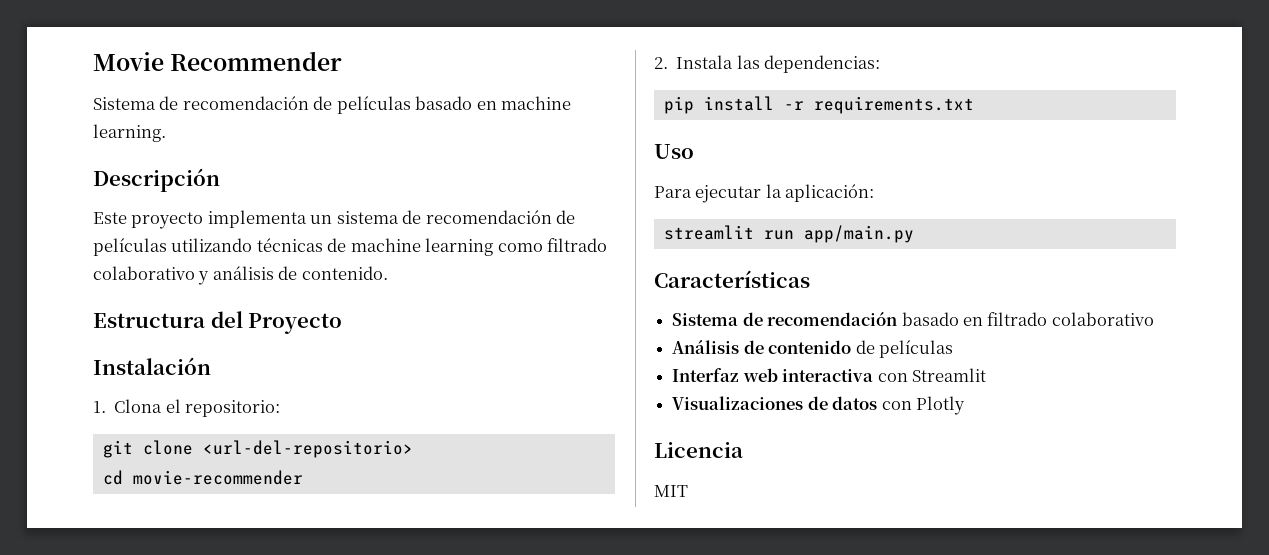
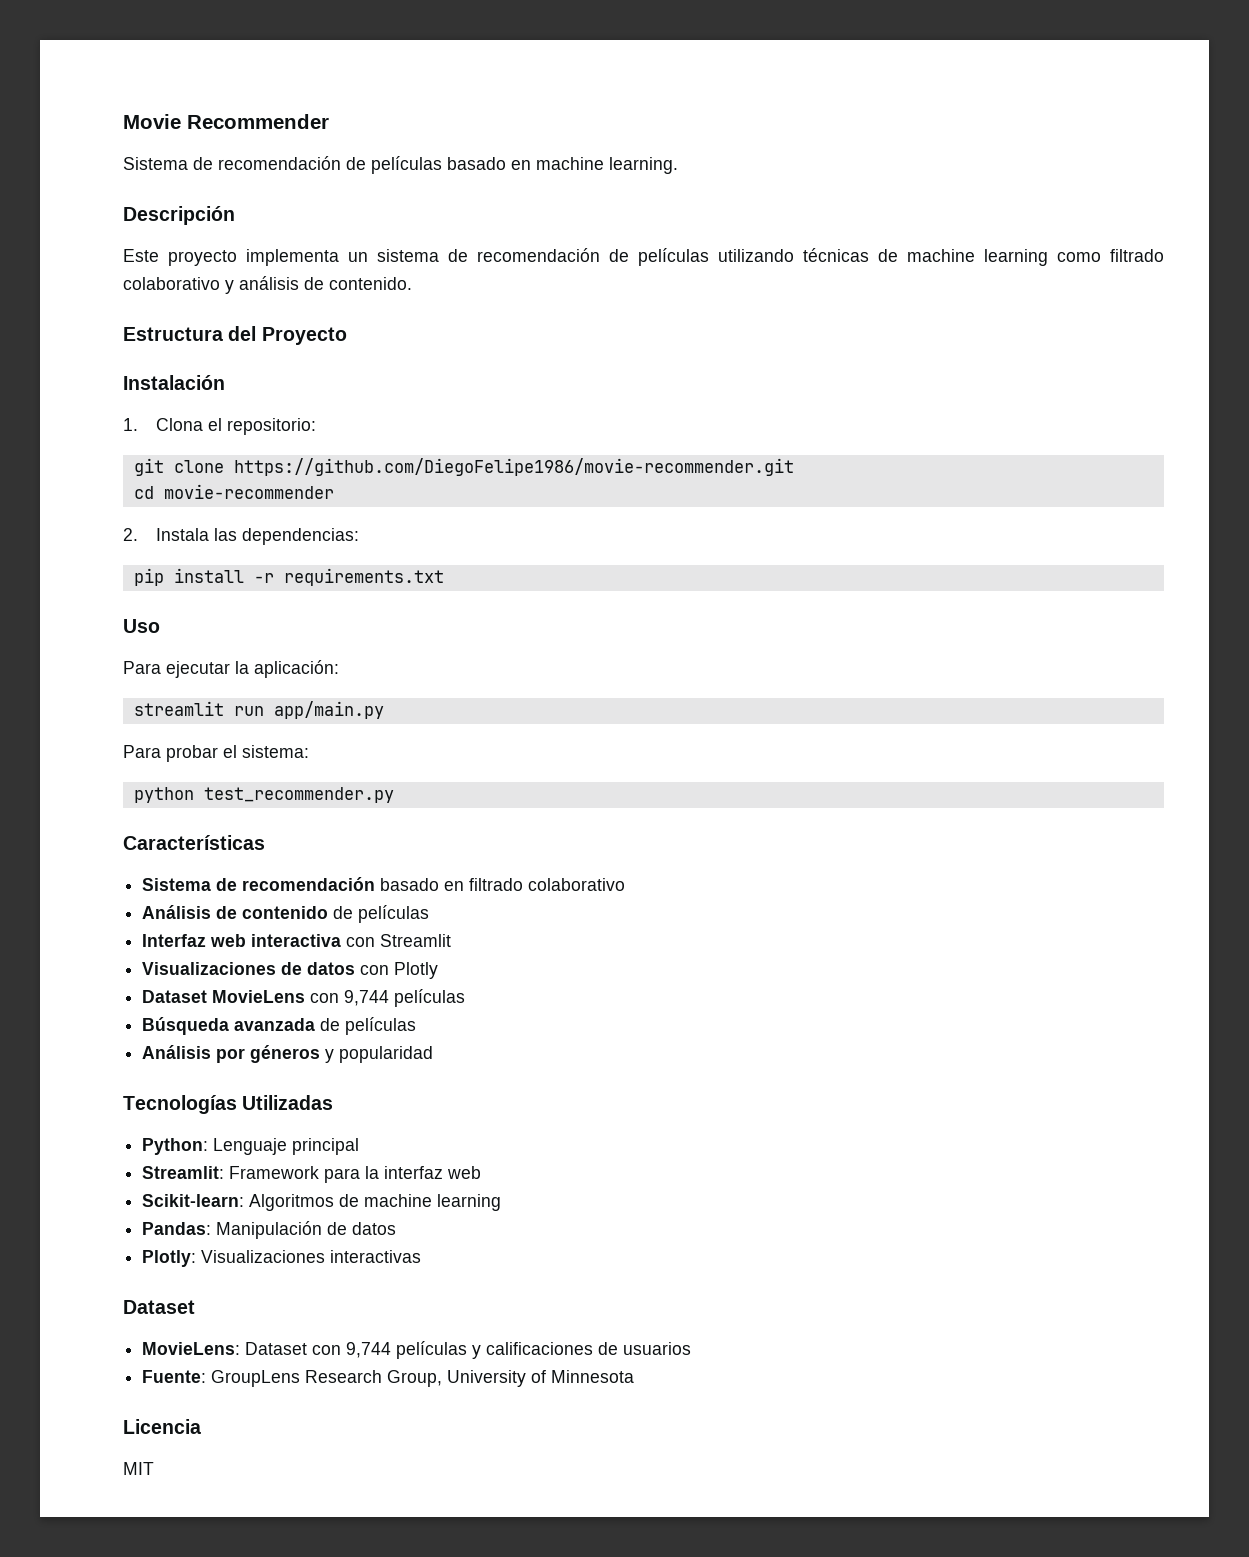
- git clone <url-del-repositorio>
+ git clone https://github.com/DiegoFelipe1986/movie-recommender.git
+ Para probar el sistema:
+ python test_recommender.py
+ Dataset MovieLens con 9,744 películas
+ Búsqueda avanzada de películas
+ Análisis por géneros y popularidad
+ Tecnologías Utilizadas
+ Python: Lenguaje principal
+ Streamlit: Framework para la interfaz web
+ Scikit-learn: Algoritmos de machine learning
+ Pandas: Manipulación de datos
+ Plotly: Visualizaciones interactivas
+ Dataset
+ MovieLens: Dataset con 9,744 películas y calificaciones de usuarios
+ Fuente: GroupLens Research Group, University of Minnesota

